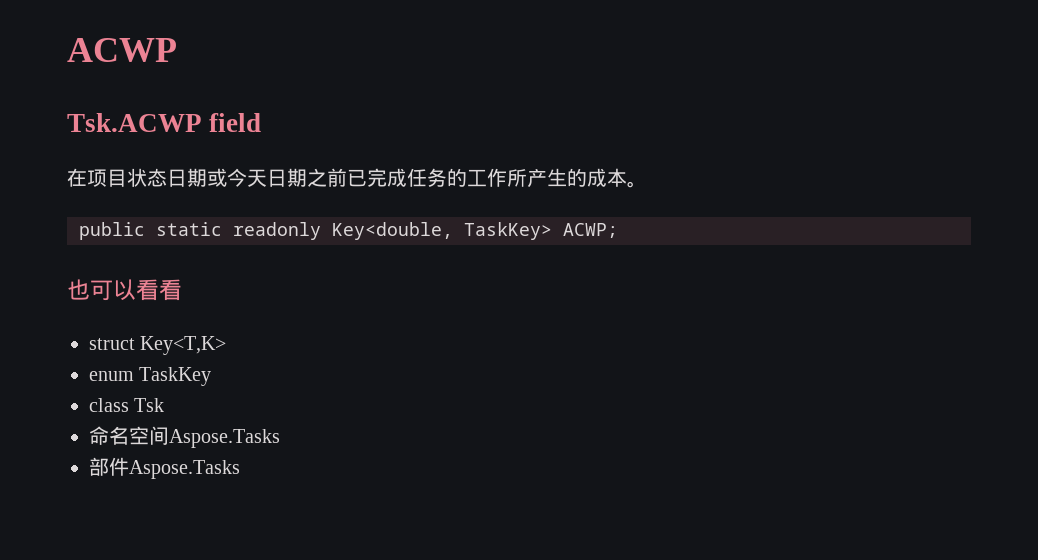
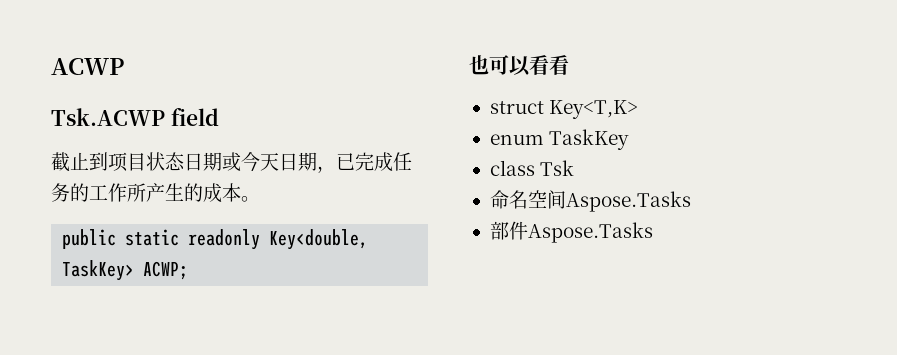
- 在项目状态日期或今天日期之前已完成任务的工作所产生的成本。
+ 截止到项目状态日期或今天日期，已完成任务的工作所产生的成本。

